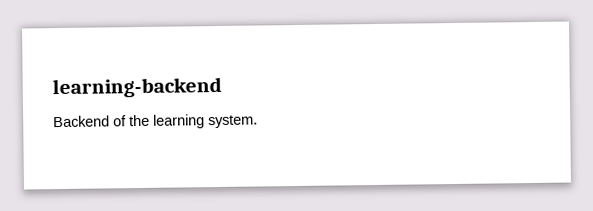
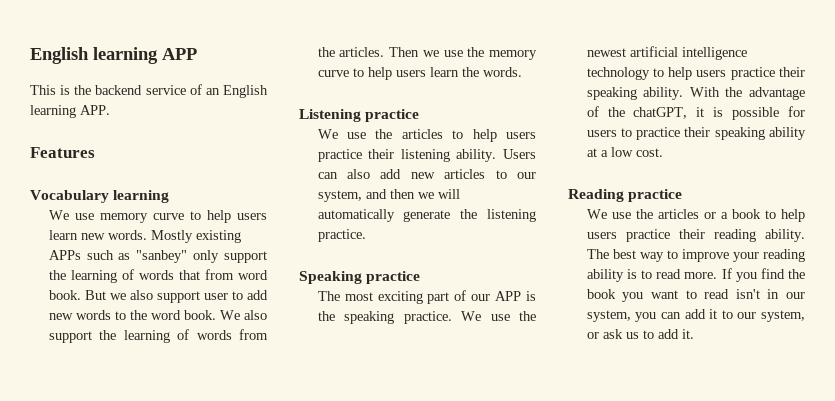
- learning-backend
- Backend of the learning system.
+ English learning APP
+ This is the backend service of an English learning APP.
+ Features
+ Vocabulary learning
+ We use memory curve to help users learn new words. Mostly existing APPs such as "sanbey" only support the learning of words that from word book. But we also support user to add new words to the word book. We also support the learning of words from the articles. Then we use the memory curve to help users learn the words.
+ Listening practice
+ We use the articles to help users practice their listening ability. Users can also add new articles to our system, and then we will automatically generate the listening practice.
+ Speaking practice
+ The most exciting part of our APP is the speaking practice. We use the newest artificial intelligence technology to help users practice their speaking ability. With the advantage of the chatGPT, it is possible for users to practice their speaking ability at a low cost.
+ Reading practice
+ We use the articles or a book to help users practice their reading ability. The best way to improve your reading ability is to read more. If you find the book you want to read isn't in our system, you can add it to our system, or ask us to add it.

